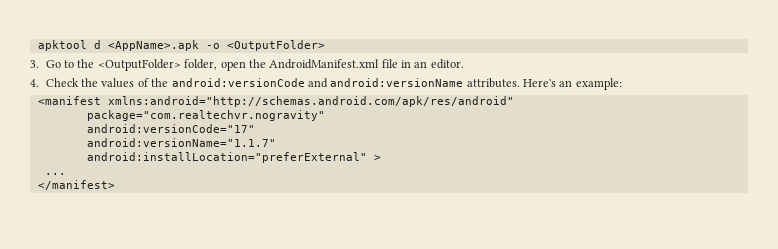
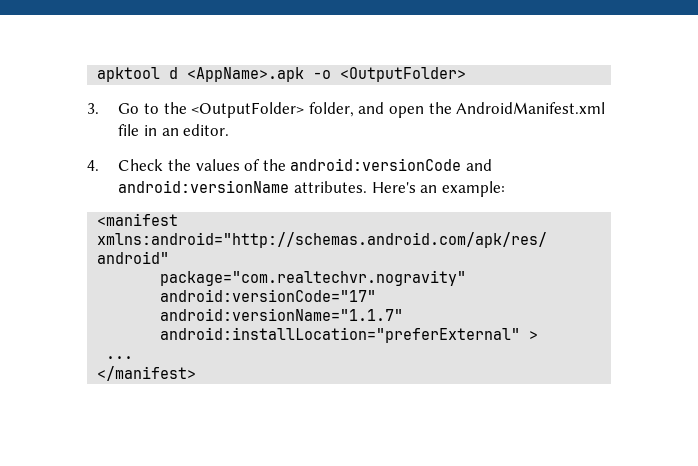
- 3. Go to the <OutputFolder> folder, open the AndroidManifest.xml file in an editor.
+ 3. Go to the <OutputFolder> folder, and open the AndroidManifest.xml file in an editor.

